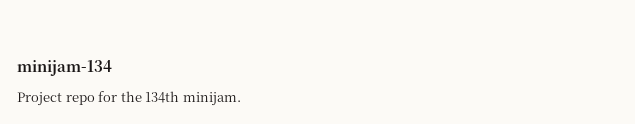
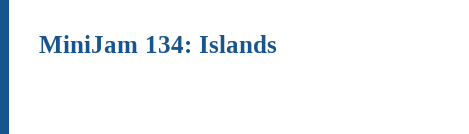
- minijam-134
- Project repo for the 134th minijam.
+ MiniJam 134: Islands

